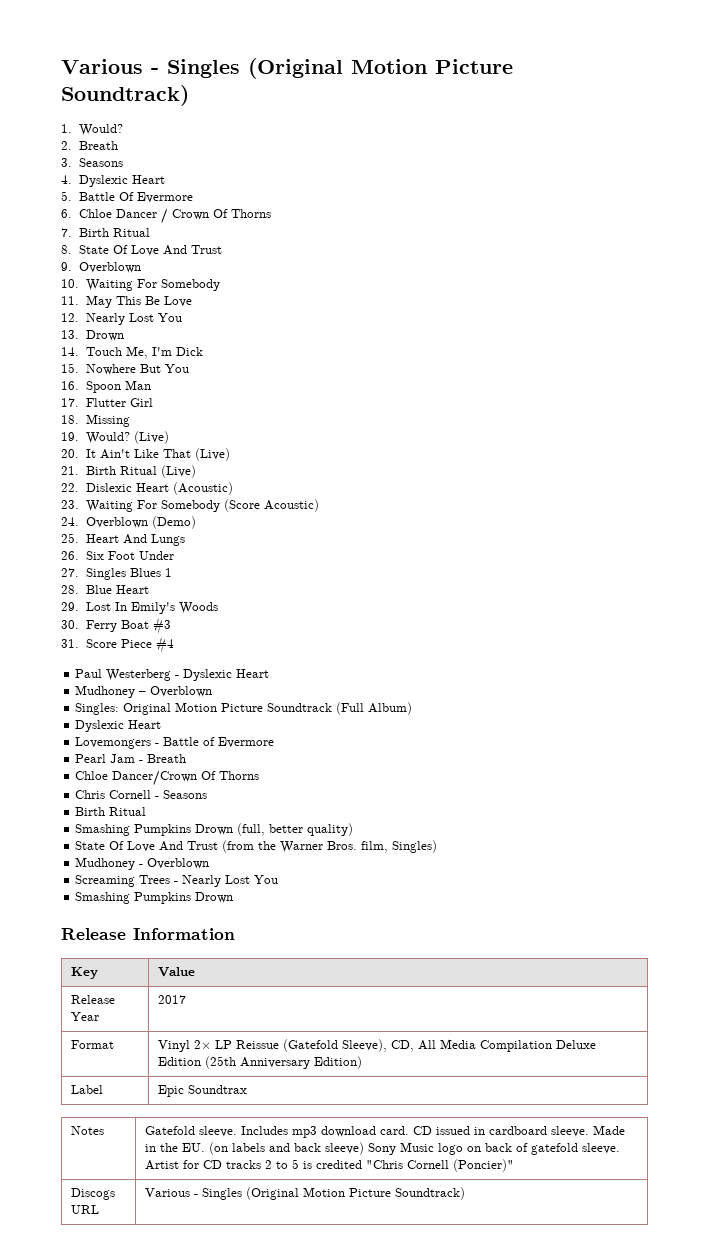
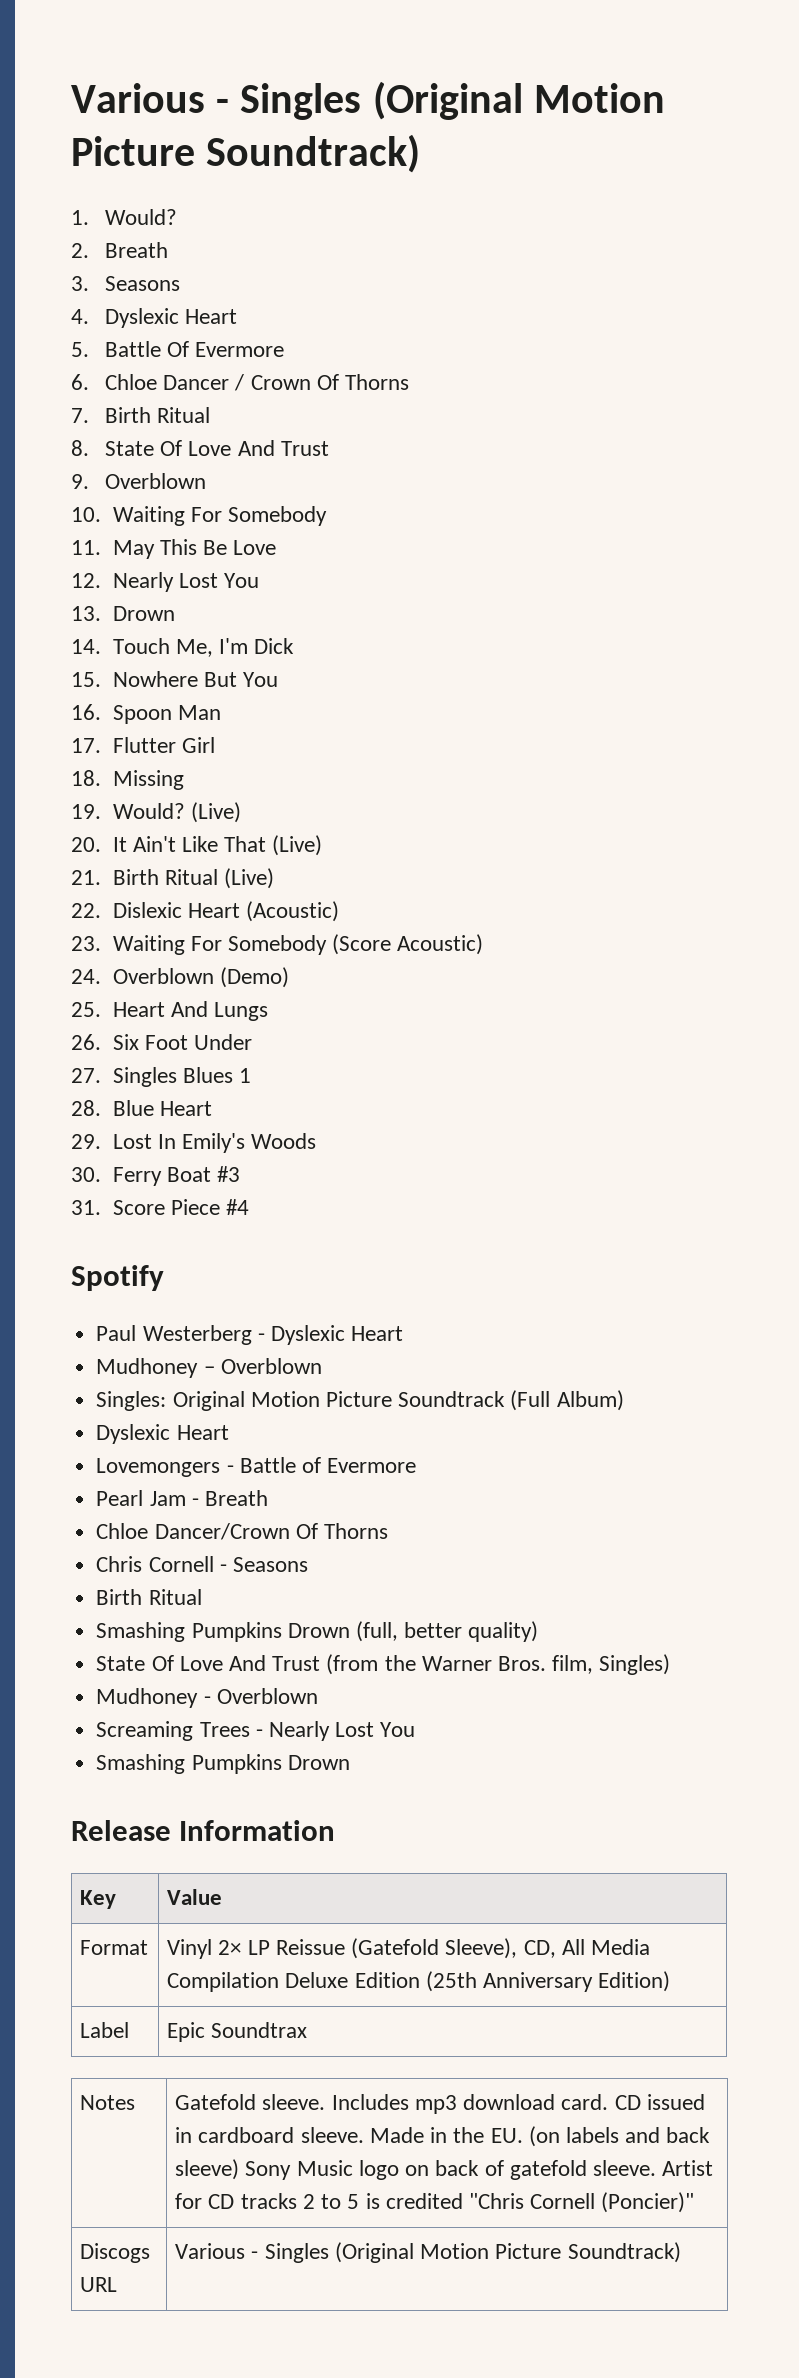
+ Spotify
- Release Year | 2017

